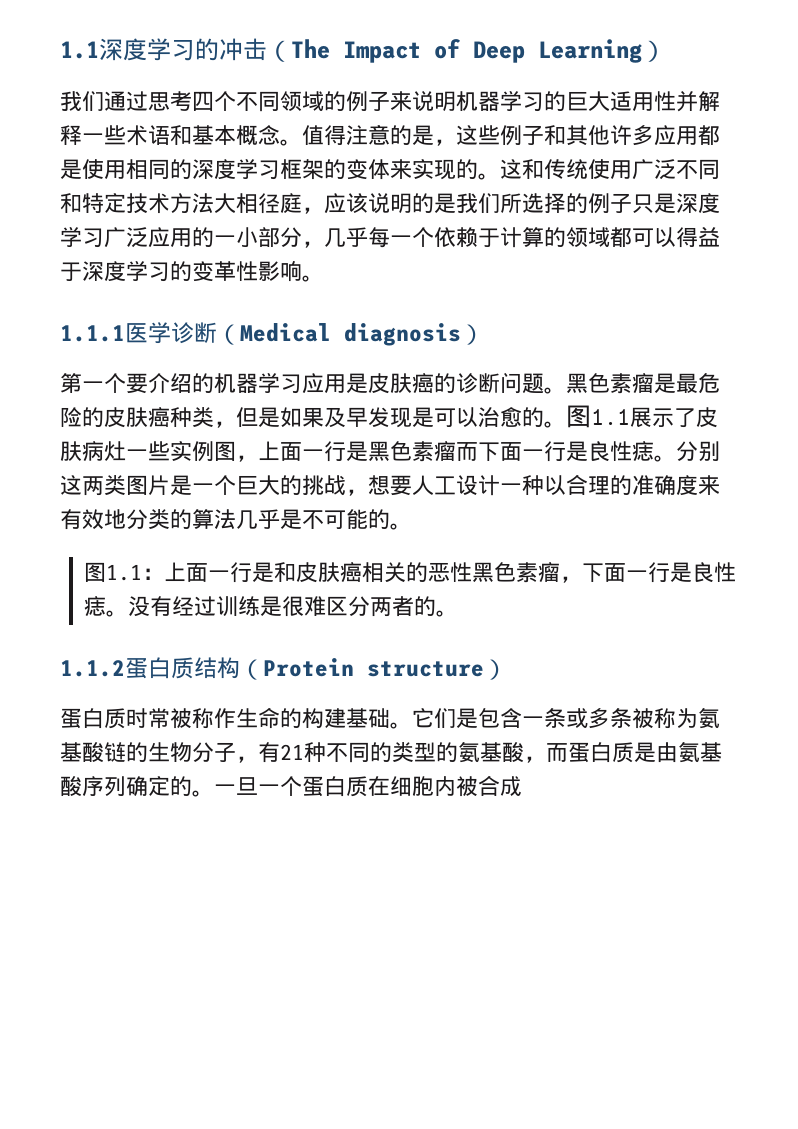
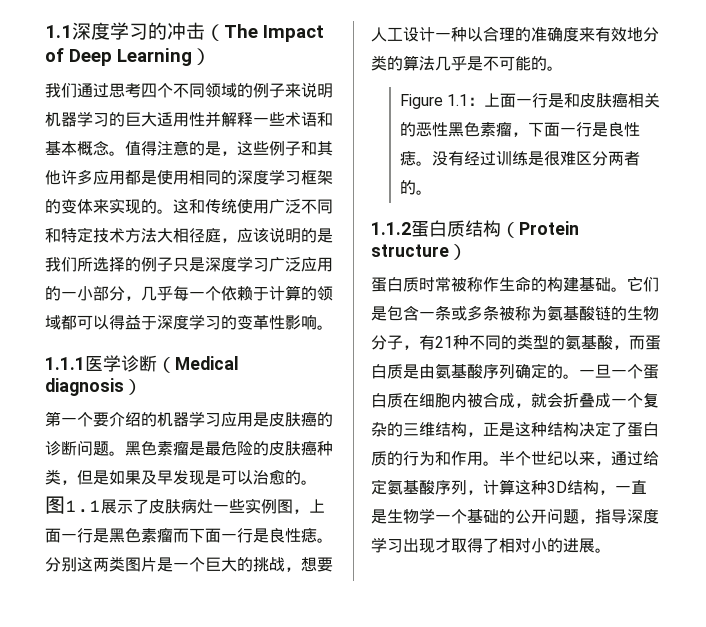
- 图1.1：上面一行是和皮肤癌相关的恶性黑色素瘤，下面一行是良性痣。
+ Figure 1.1：上面一行是和皮肤癌相关的恶性黑色素瘤，下面一行是良性痣。
- 一旦一个蛋白质在细胞内被合成
+ 一旦一个蛋白质在细胞内被合成，就会折叠成一个复杂的三维结构，正是这种结构决定了蛋白质的行为和作用。半个世纪以来，通过给定氨基酸序列，计算这种3D结构，一直是生物学一个基础的公开问题，指导深度学习出现才取得了相对小的进展。

